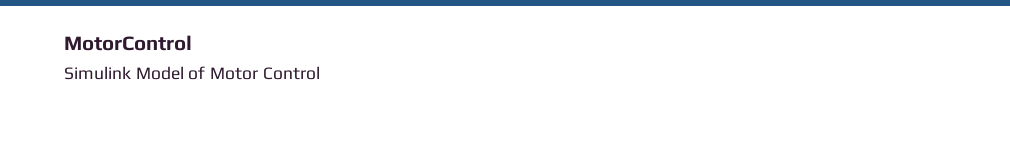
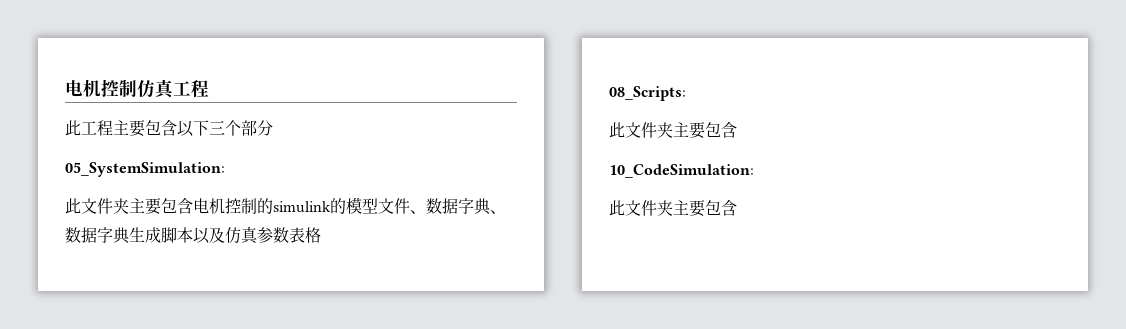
- MotorControl
- Simulink Model of Motor Control
+ 电机控制仿真工程
+ 此工程主要包含以下三个部分
+ 05_SystemSimulation:
+ 此文件夹主要包含电机控制的simulink的模型文件、数据字典、数据字典生成脚本以及仿真参数表格
+ 08_Scripts:
+ 此文件夹主要包含
+ 10_CodeSimulation:
+ 此文件夹主要包含

